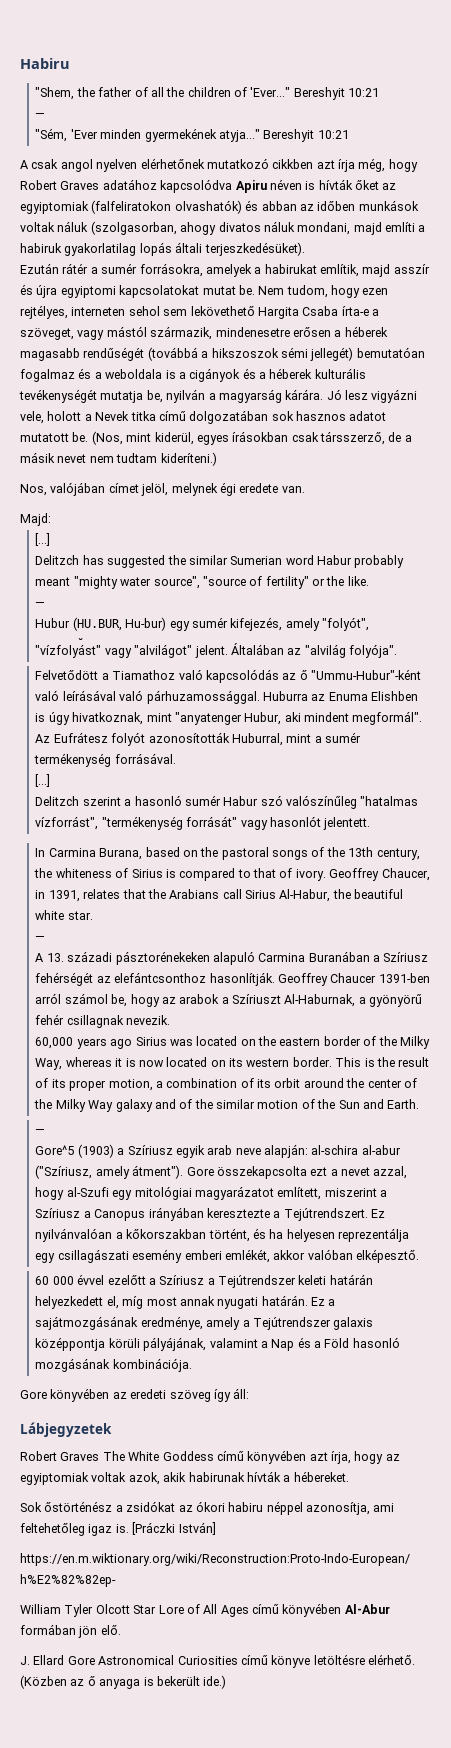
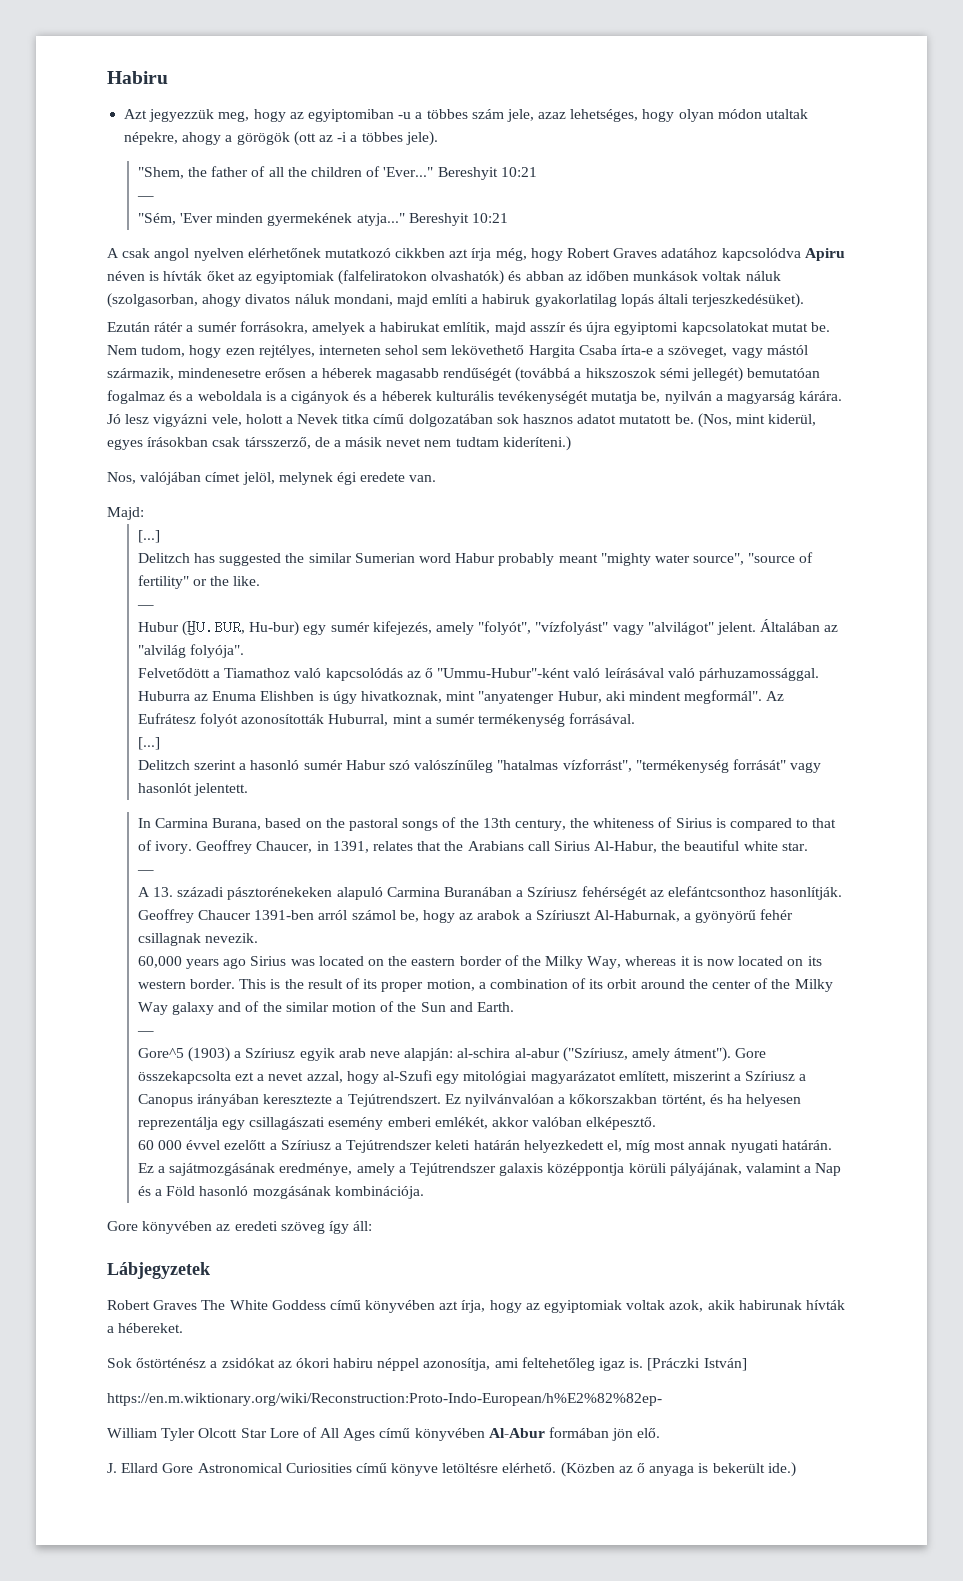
+ Azt jegyezzük meg, hogy az egyiptomiban -u a többes szám jele, azaz lehetséges, hogy olyan módon utaltak népekre, ahogy a görögök (ott az -i a többes jele).

